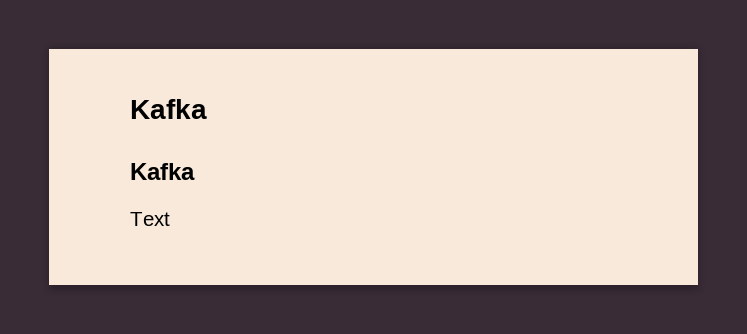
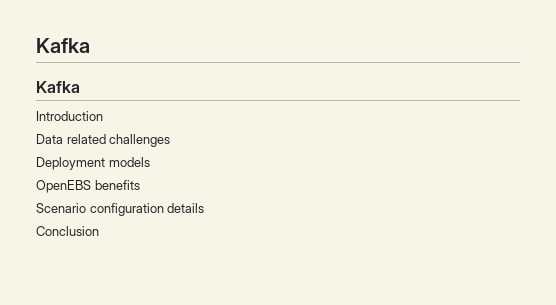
- Text
+ Introduction
+ Data related challenges
+ Deployment models
+ OpenEBS benefits
+ Scenario configuration details
+ Conclusion

